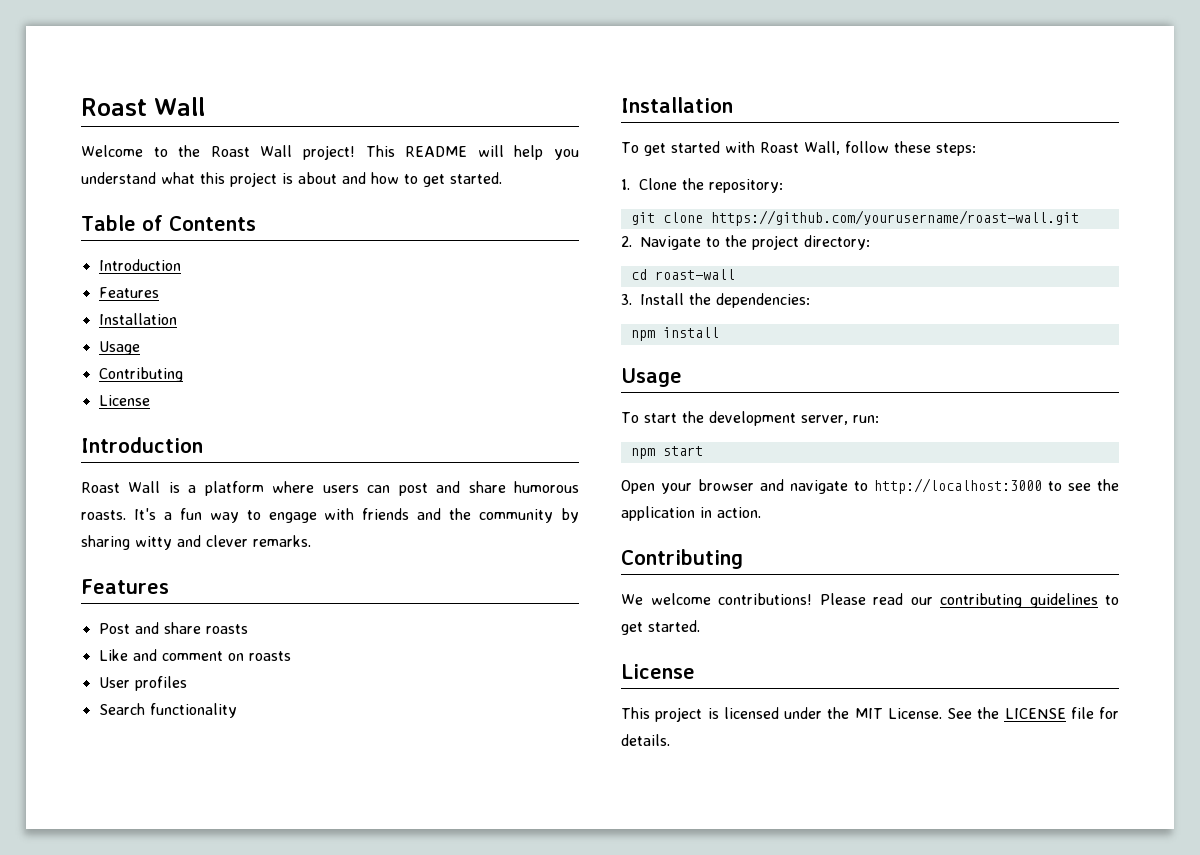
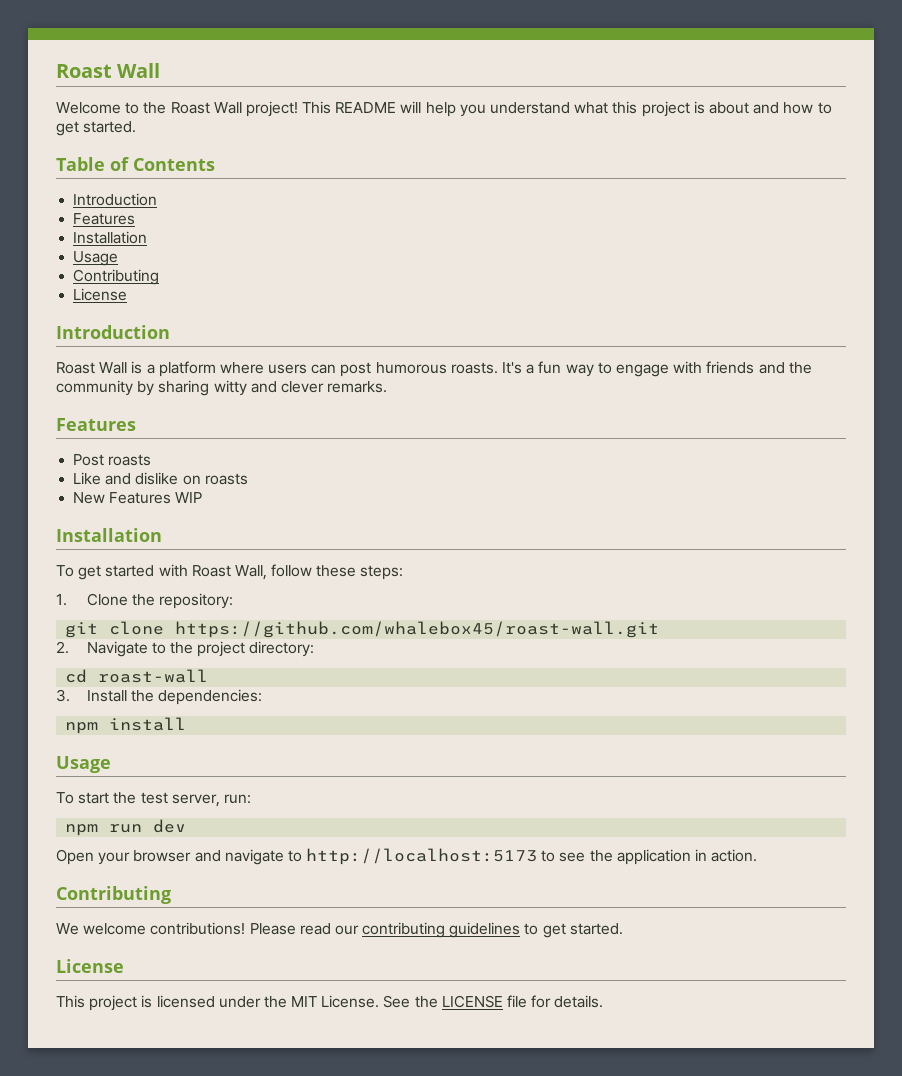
- Roast Wall is a platform where users can post and share humorous roasts.
+ Roast Wall is a platform where users can post humorous roasts.
- Post and share roasts
+ Post roasts
- Like and comment on roasts
+ Like and dislike on roasts
- User profiles
- Search functionality
+ New Features WIP
- git clone https://github.com/yourusername/roast-wall.git
+ git clone https://github.com/whalebox45/roast-wall.git
- To start the development server, run:
+ To start the test server, run:
- npm start
+ npm run dev
- Open your browser and navigate to http://localhost:3000 to see the application in action.
+ Open your browser and navigate to http://localhost:5173 to see the application in action.

